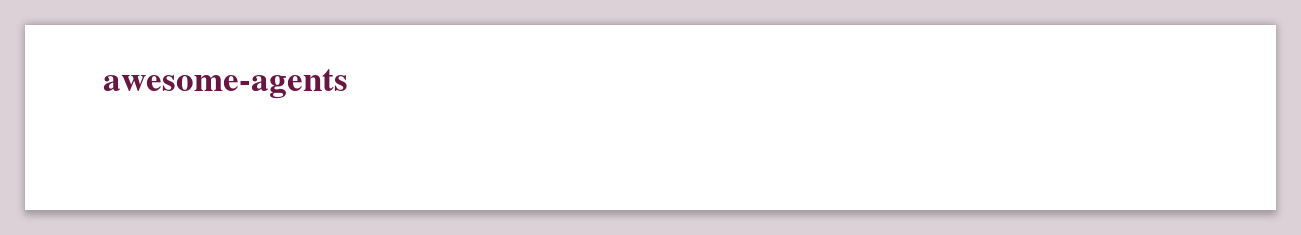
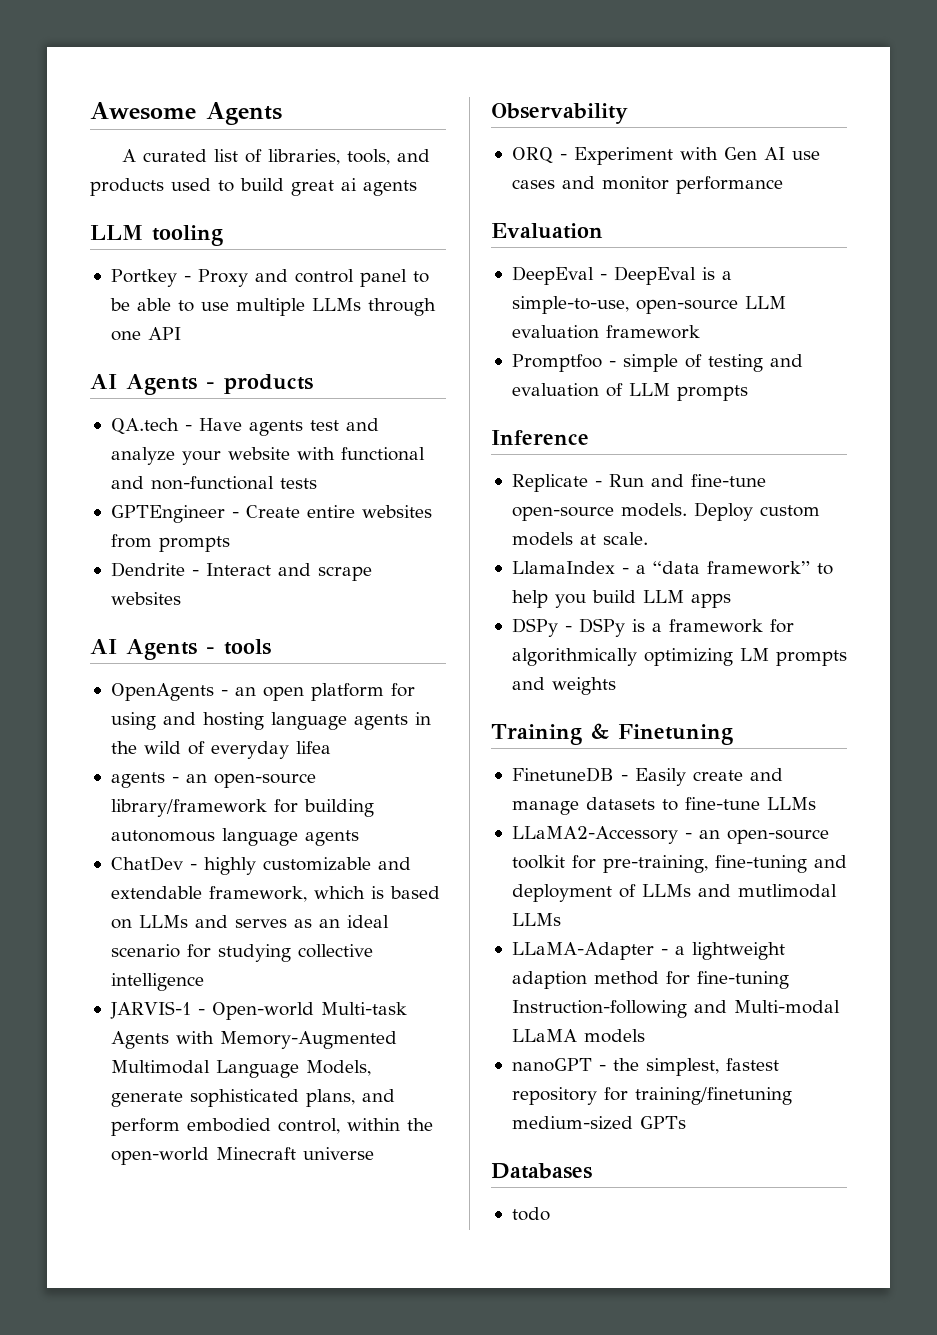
- awesome-agents
+ Awesome Agents
+ A curated list of libraries, tools, and products used to build great ai agents
+ LLM tooling
+ Portkey - Proxy and control panel to be able to use multiple LLMs through one API
+ AI Agents - products
+ QA.tech - Have agents test and analyze your website with functional and non-functional tests
+ GPTEngineer - Create entire websites from prompts
+ Dendrite - Interact and scrape websites
+ AI Agents - tools
+ OpenAgents - an open platform for using and hosting language agents in the wild of everyday lifea
+ agents - an open-source library/framework for building autonomous language agents
+ ChatDev - highly customizable and extendable framework, which is based on LLMs and serves as an ideal scenario for studying collective intelligence
+ JARVIS-1 - Open-world Multi-task Agents with Memory-Augmented Multimodal Language Models, generate sophisticated plans, and perform embodied control, within the open-world Minecraft universe
+ Observability
+ ORQ - Experiment with Gen AI use cases and monitor performance
+ Evaluation
+ DeepEval - DeepEval is a simple-to-use, open-source LLM evaluation framework
+ Promptfoo - simple of testing and evaluation of LLM prompts
+ Inference
+ Replicate - Run and fine-tune open-source models. Deploy custom models at scale.
+ LlamaIndex - a “data framework” to help you build LLM apps
+ DSPy - DSPy is a framework for algorithmically optimizing LM prompts and weights
+ Training & Finetuning
+ FinetuneDB - Easily create and manage datasets to fine-tune LLMs
+ LLaMA2-Accessory - an open-source toolkit for pre-training, fine-tuning and deployment of LLMs and mutlimodal LLMs
+ LLaMA-Adapter - a lightweight adaption method for fine-tuning Instruction-following and Multi-modal LLaMA models
+ nanoGPT - the simplest, fastest repository for training/finetuning medium-sized GPTs
+ Databases
+ todo

